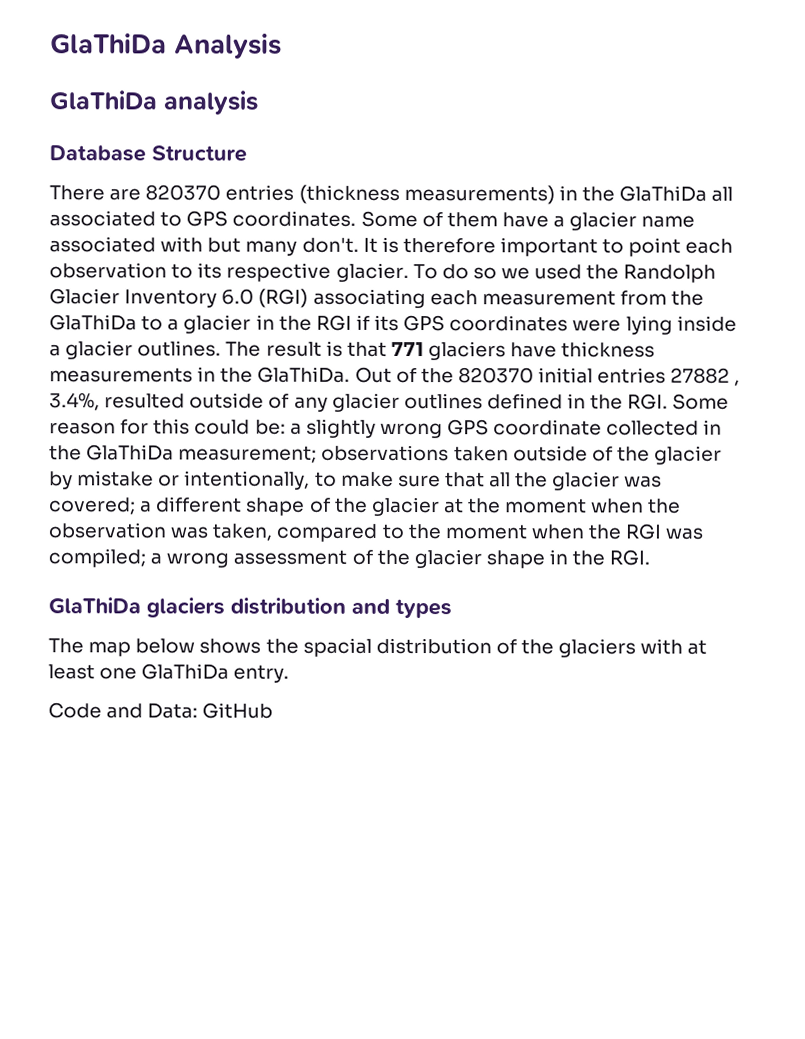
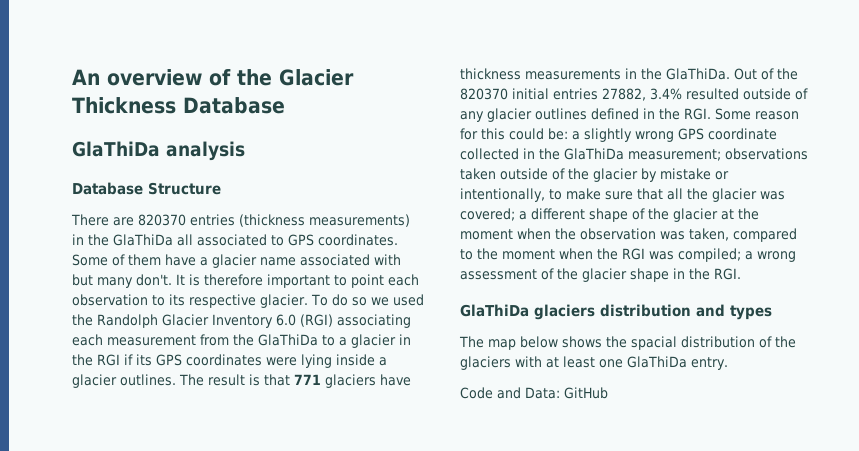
- GlaThiDa Analysis
+ An overview of the Glacier Thickness Database
- Out of the 820370 initial entries 27882 , 3.4%, resulted outside of any glacier outlines defined in the RGI. Some reason for this could be:
+ Out of the 820370 initial entries 27882, 3.4% resulted outside of any glacier outlines defined in the RGI. Some reason for this could be:

